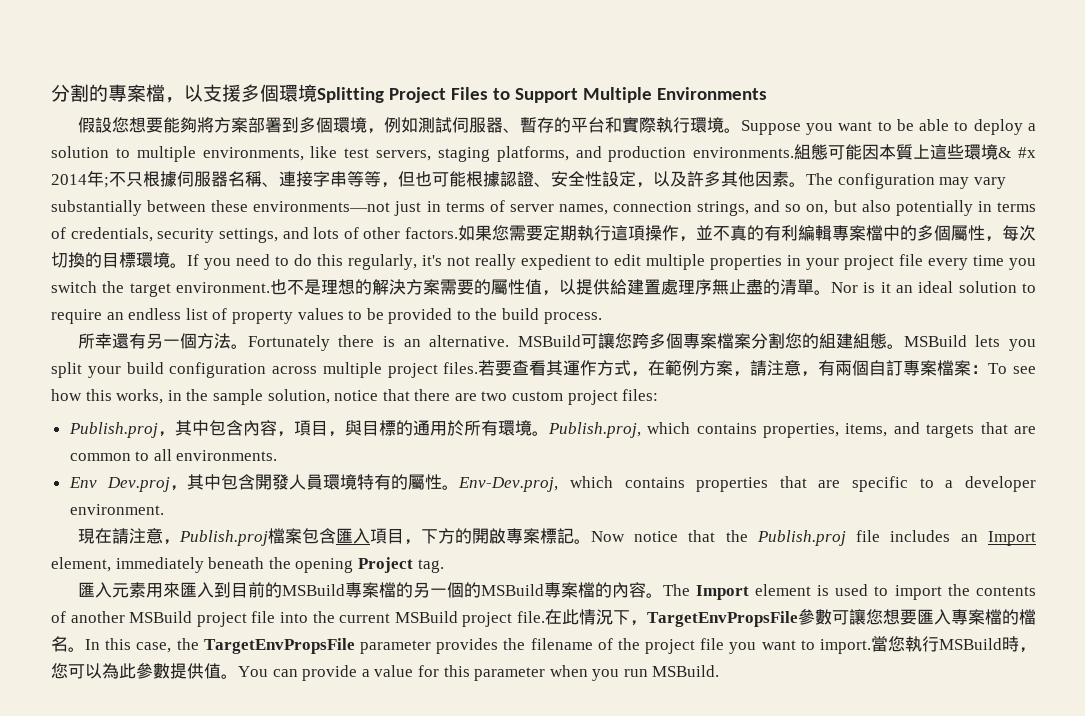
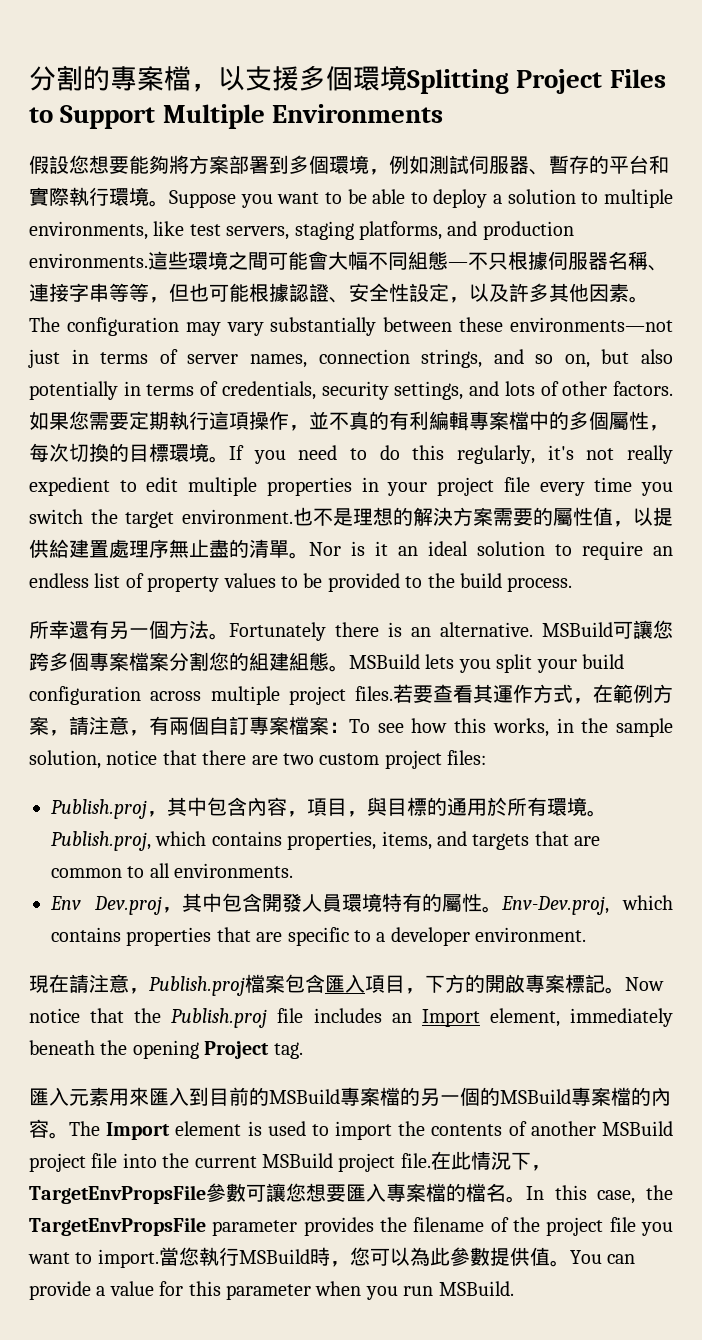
- 組態可能因本質上這些環境& #x 2014年;不只根據伺服器名稱、連接字串等等，但也可能根據認證、安全性設定，以及許多其他因素。
+ 這些環境之間可能會大幅不同組態—不只根據伺服器名稱、連接字串等等，但也可能根據認證、安全性設定，以及許多其他因素。

